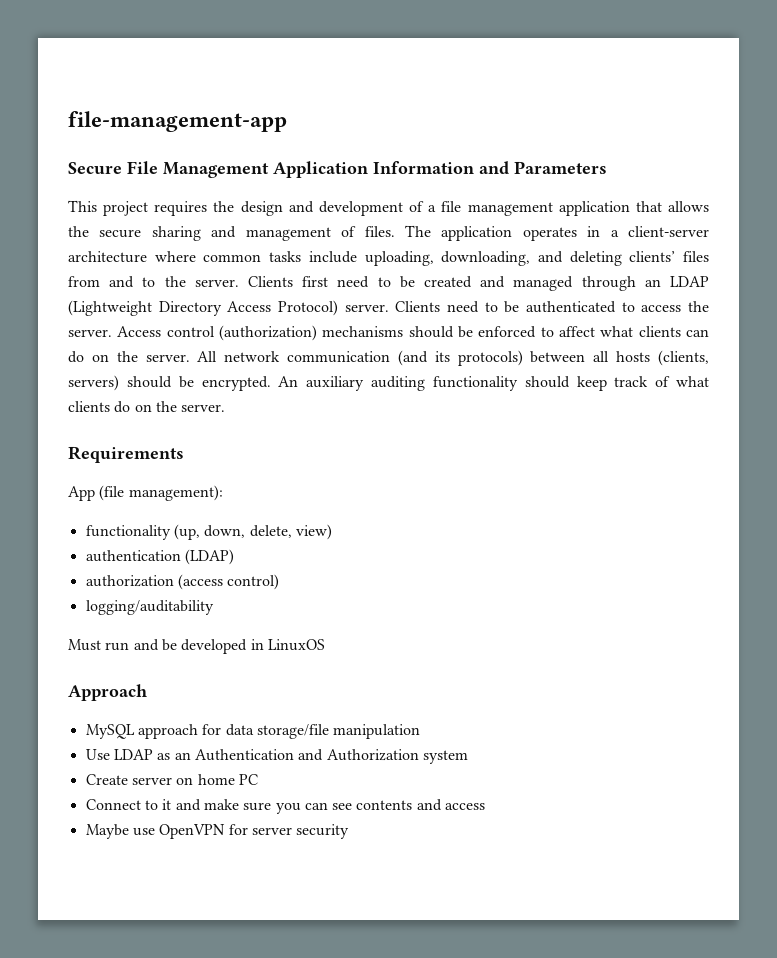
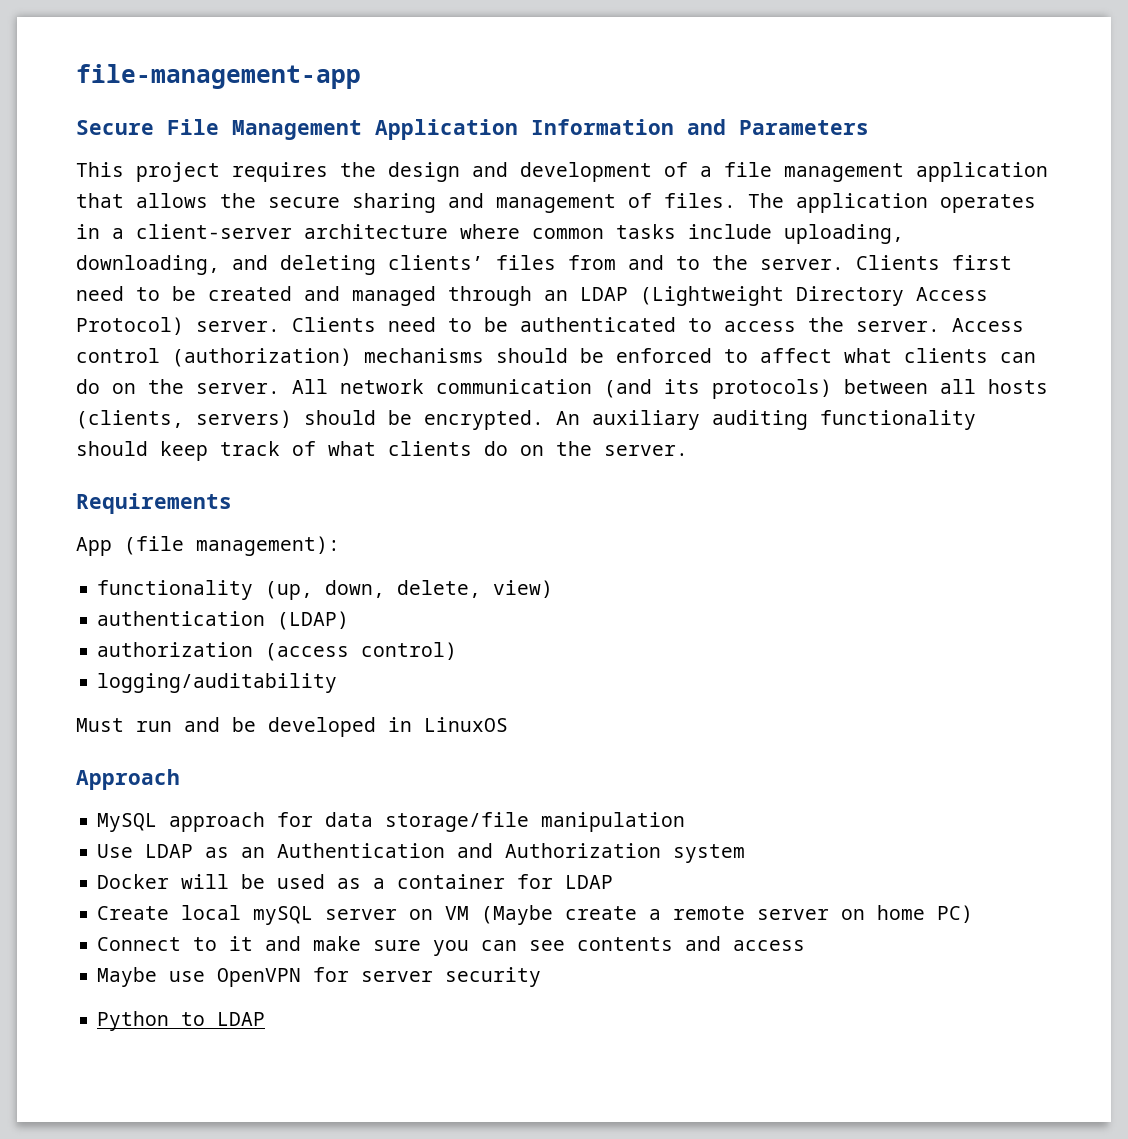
- Create server on home PC
+ Docker will be used as a container for LDAP
+ Create local mySQL server on VM (Maybe create a remote server on home PC)
+ Python to LDAP

